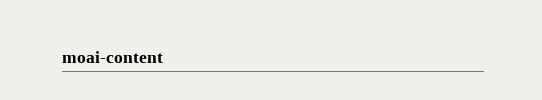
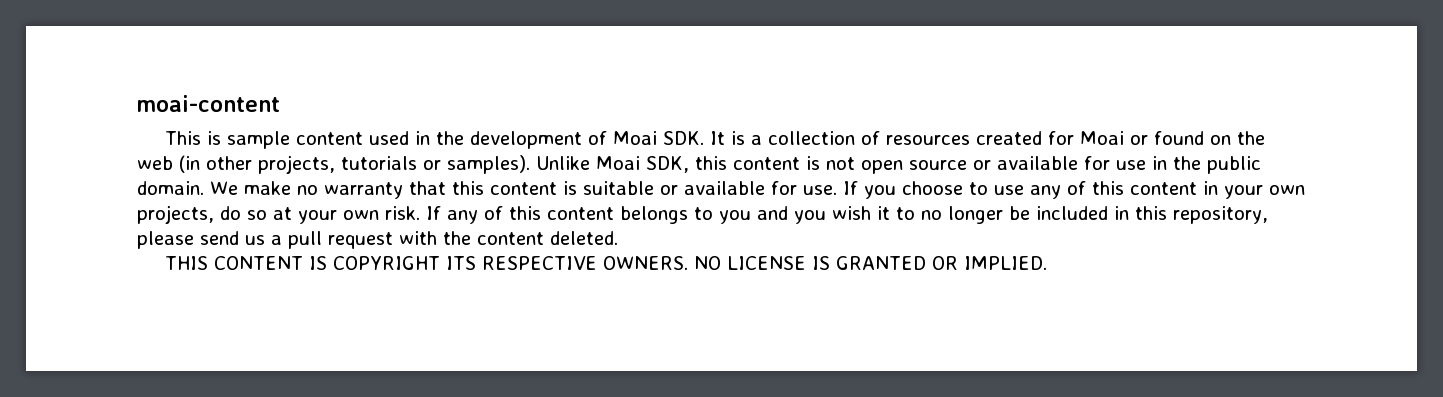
+ This is sample content used in the development of Moai SDK. It is a collection of resources created for Moai or found on the web (in other projects, tutorials or samples). Unlike Moai SDK, this content is not open source or available for use in the public domain. We make no warranty that this content is suitable or available for use. If you choose to use any of this content in your own projects, do so at your own risk. If any of this content belongs to you and you wish it to no longer be included in this repository, please send us a pull request with the content deleted.
+ THIS CONTENT IS COPYRIGHT ITS RESPECTIVE OWNERS. NO LICENSE IS GRANTED OR IMPLIED.

